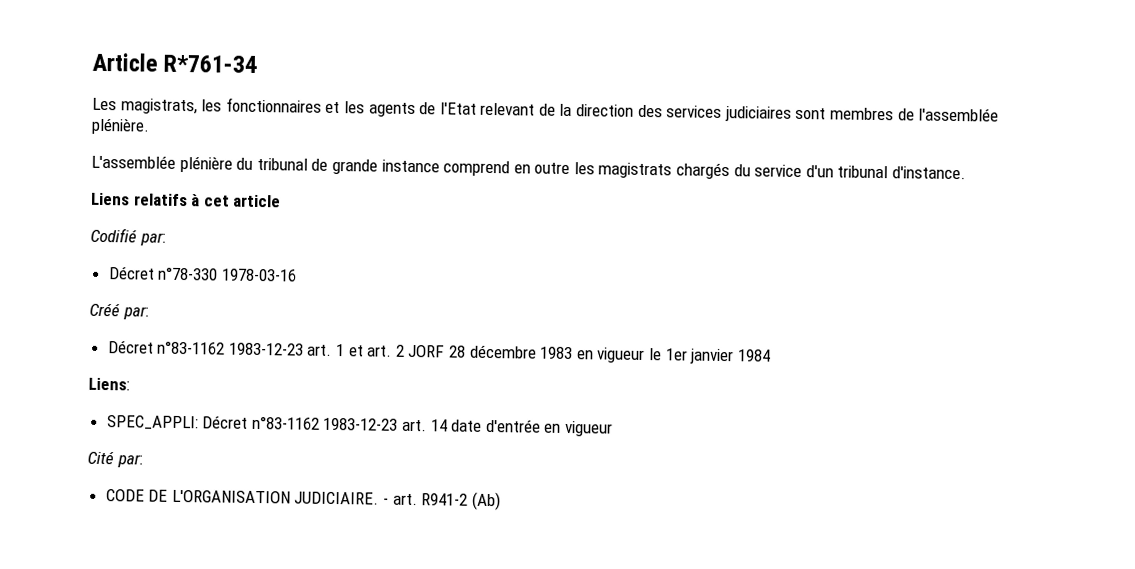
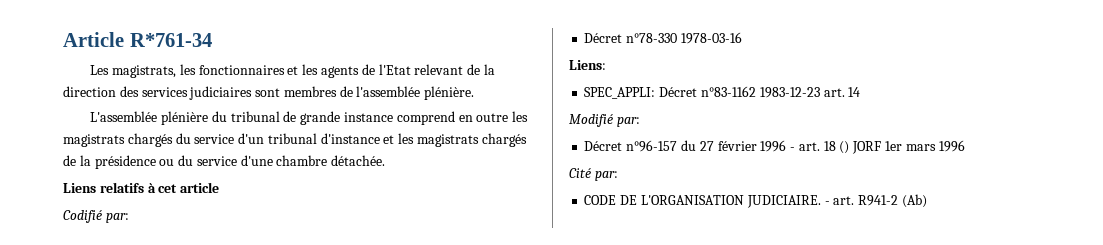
- L'assemblée plénière du tribunal de grande instance comprend en outre les magistrats chargés du service d'un tribunal d'instance.
+ L'assemblée plénière du tribunal de grande instance comprend en outre les magistrats chargés du service d'un tribunal d'instance et les magistrats chargés de la présidence ou du service d'une chambre détachée.
- Créé par:
- Décret n°83-1162 1983-12-23 art. 1 et art. 2 JORF 28 décembre 1983 en vigueur le 1er janvier 1984
- SPEC_APPLI: Décret n°83-1162 1983-12-23 art. 14 date d'entrée en vigueur
+ SPEC_APPLI: Décret n°83-1162 1983-12-23 art. 14
+ Modifié par:
+ Décret n°96-157 du 27 février 1996 - art. 18 () JORF 1er mars 1996

